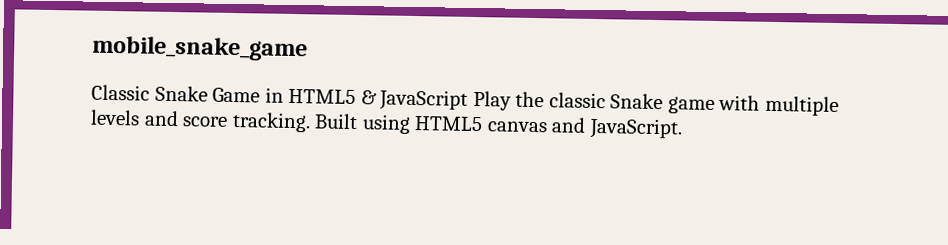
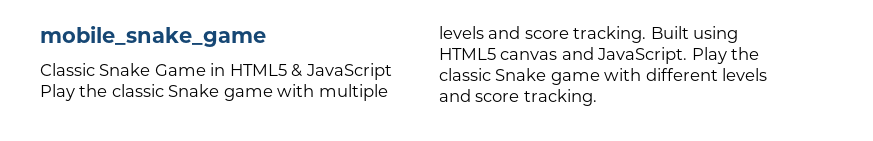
+ Play the classic Snake game with different levels and score tracking.

